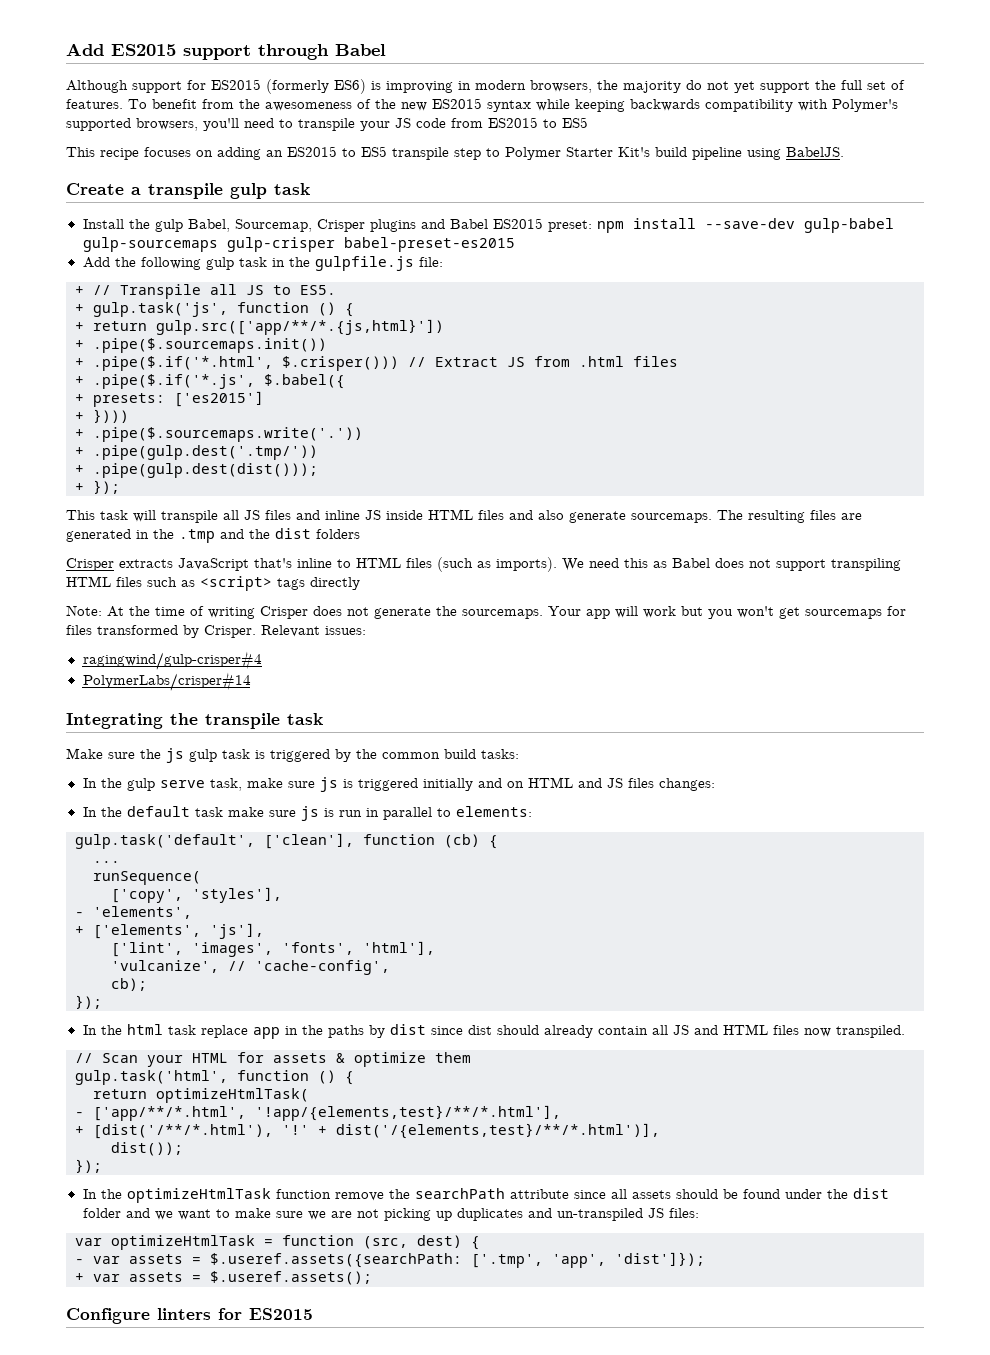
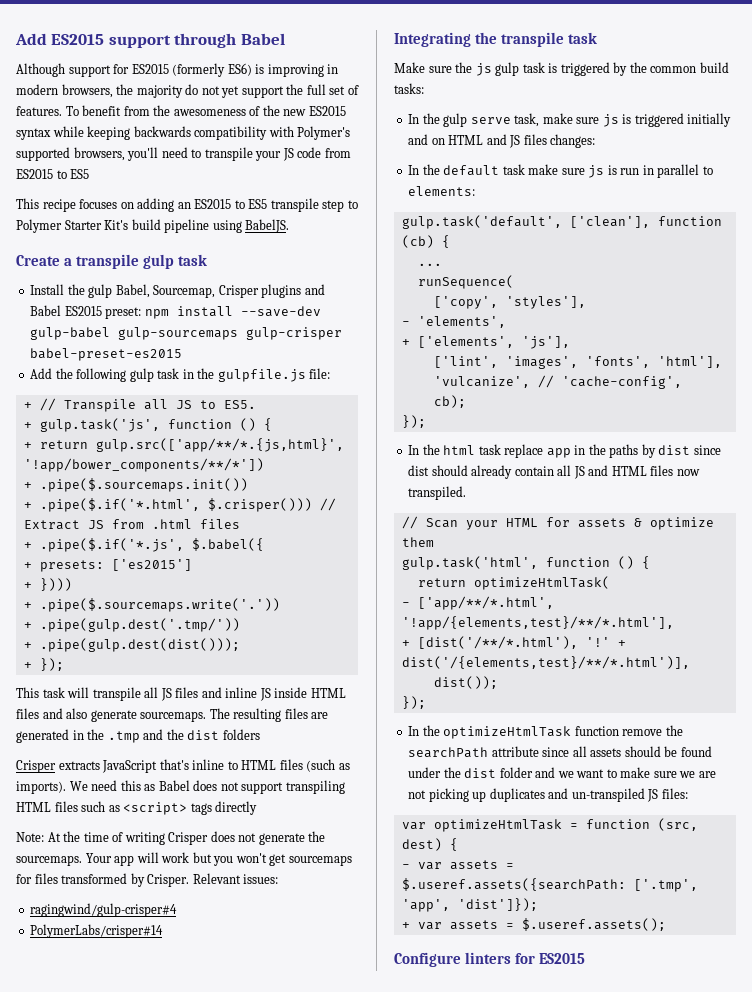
- + return gulp.src(['app/**/*.{js,html}'])
+ + return gulp.src(['app/**/*.{js,html}', '!app/bower_components/**/*'])

